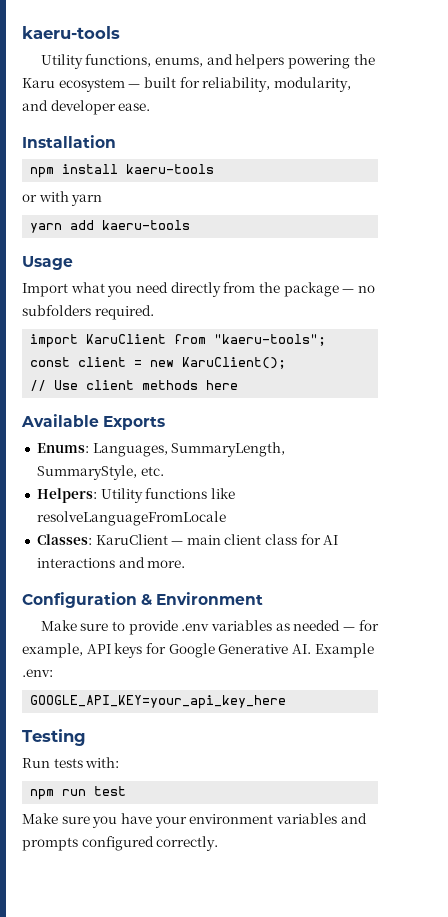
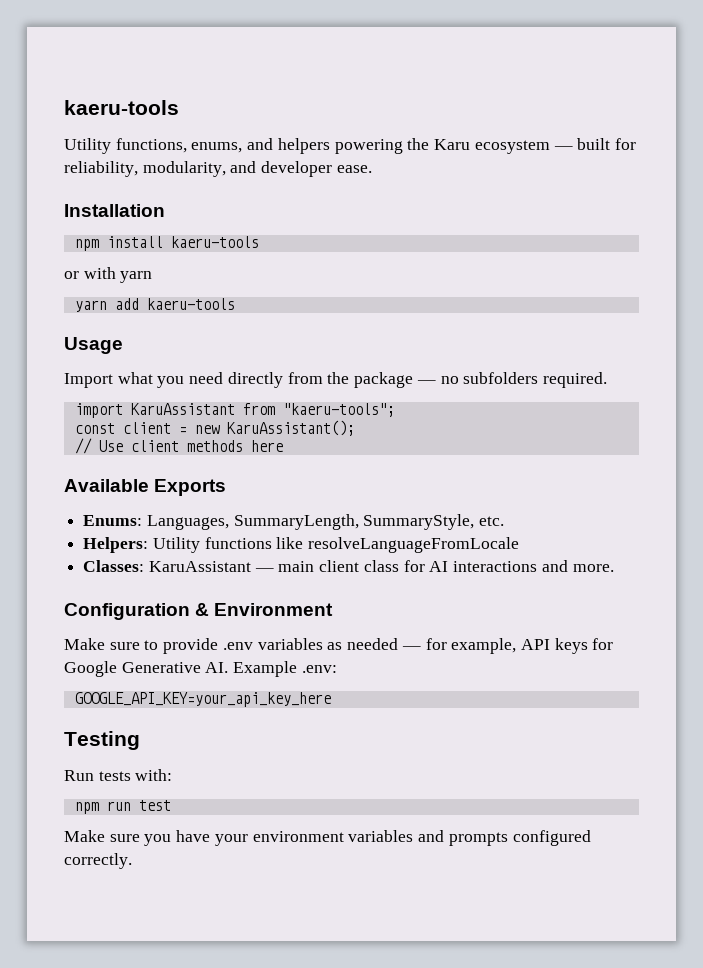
- import KaruClient from "kaeru-tools";
+ import KaruAssistant from "kaeru-tools";
- const client = new KaruClient();
+ const client = new KaruAssistant();
- Classes: KaruClient — main client class for AI interactions and more.
+ Classes: KaruAssistant — main client class for AI interactions and more.

